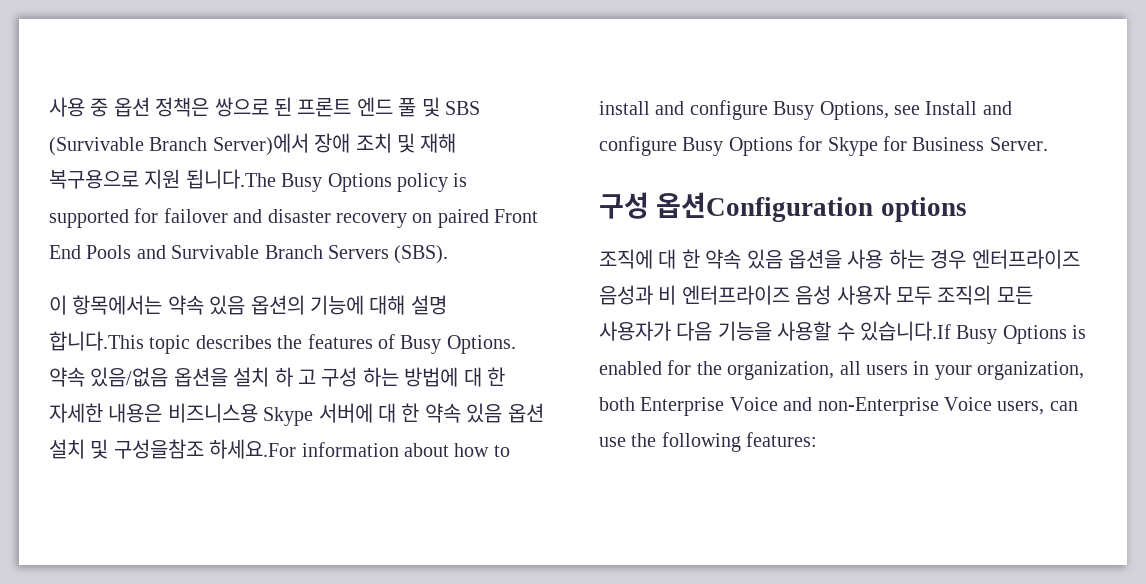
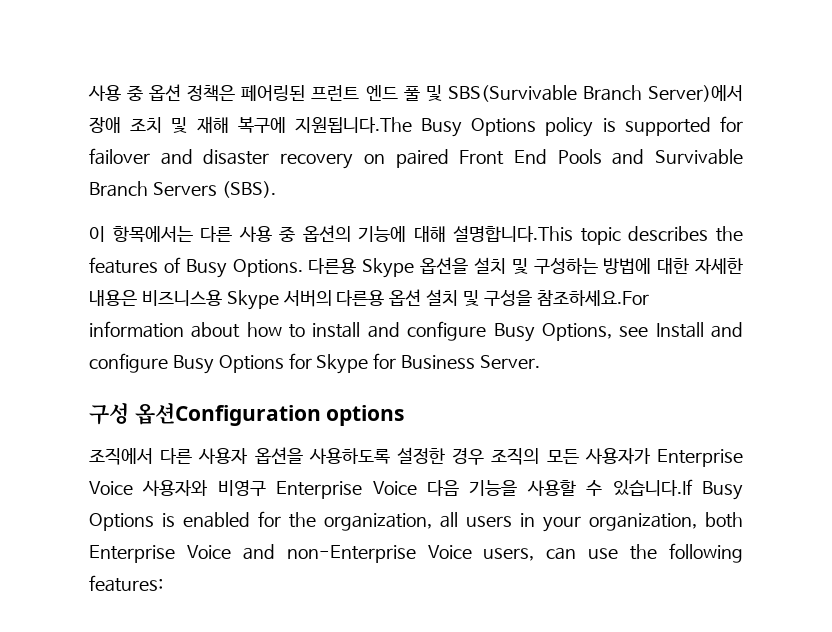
- 사용 중 옵션 정책은 쌍으로 된 프론트 엔드 풀 및 SBS (Survivable Branch Server)에서 장애 조치 및 재해 복구용으로 지원 됩니다.The Busy Options policy is supported for failover and disaster recovery on paired Front End Pools and Survivable Branch Servers (SBS).
+ 사용 중 옵션 정책은 페어링된 프런트 엔드 풀 및 SBS(Survivable Branch Server)에서 장애 조치 및 재해 복구에 지원됩니다.The Busy Options policy is supported for failover and disaster recovery on paired Front End Pools and Survivable Branch Servers (SBS).
- 이 항목에서는 약속 있음 옵션의 기능에 대해 설명 합니다.This topic describes the features of Busy Options.
+ 이 항목에서는 다른 사용 중 옵션의 기능에 대해 설명합니다.This topic describes the features of Busy Options.
- 약속 있음/없음 옵션을 설치 하 고 구성 하는 방법에 대 한 자세한 내용은 비즈니스용 Skype 서버에 대 한 약속 있음 옵션 설치 및 구성을참조 하세요.For information about how to install and configure Busy Options, see Install and configure Busy Options for Skype for Business Server.
+ 다른용 Skype 옵션을 설치 및 구성하는 방법에 대한 자세한 내용은 비즈니스용 Skype 서버의 다른용 옵션 설치 및 구성을 참조하세요.For information about how to install and configure Busy Options, see Install and configure Busy Options for Skype for Business Server.
- 조직에 대 한 약속 있음 옵션을 사용 하는 경우 엔터프라이즈 음성과 비 엔터프라이즈 음성 사용자 모두 조직의 모든 사용자가 다음 기능을 사용할 수 있습니다.If Busy Options is enabled for the organization, all users in your organization, both Enterprise Voice and non-Enterprise Voice users, can use the following features:
+ 조직에서 다른 사용자 옵션을 사용하도록 설정한 경우 조직의 모든 사용자가 Enterprise Voice 사용자와 비영구 Enterprise Voice 다음 기능을 사용할 수 있습니다.If Busy Options is enabled for the organization, all users in your organization, both Enterprise Voice and non-Enterprise Voice users, can use the following features:

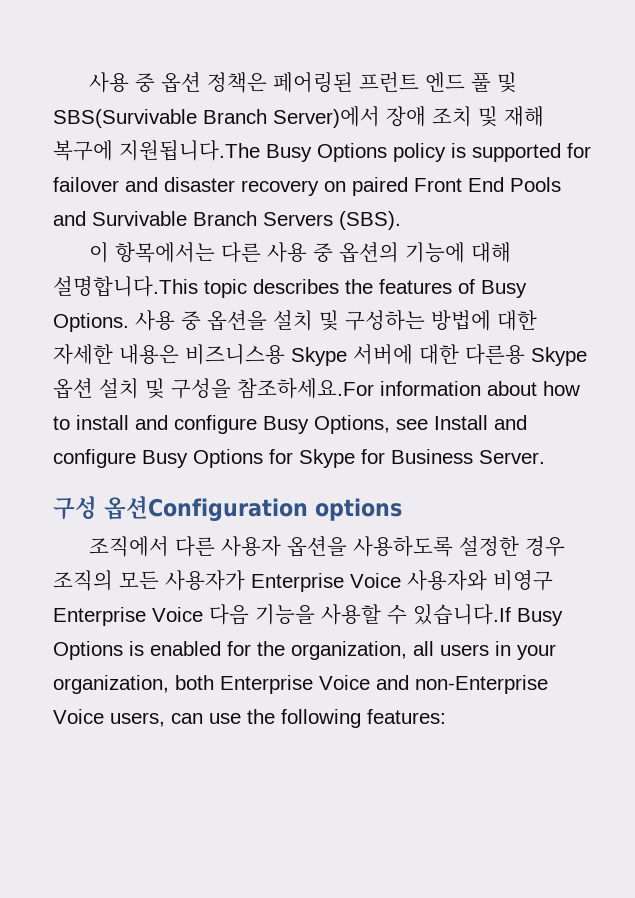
- 다른용 Skype 옵션을 설치 및 구성하는 방법에 대한 자세한 내용은 비즈니스용 Skype 서버의 다른용 옵션 설치 및 구성을 참조하세요.For information about how to install and configure Busy Options, see Install and configure Busy Options for Skype for Business Server.
+ 사용 중 옵션을 설치 및 구성하는 방법에 대한 자세한 내용은 비즈니스용 Skype 서버에 대한 다른용 Skype 옵션 설치 및 구성을 참조하세요.For information about how to install and configure Busy Options, see Install and configure Busy Options for Skype for Business Server.

